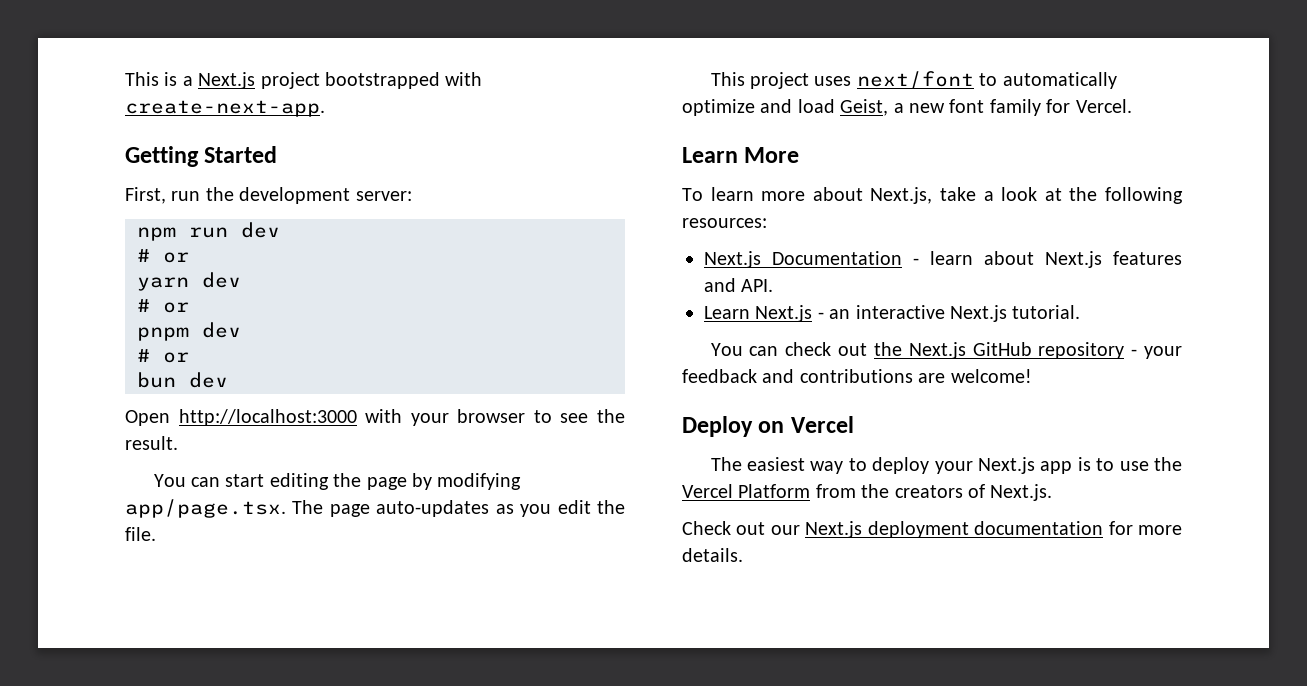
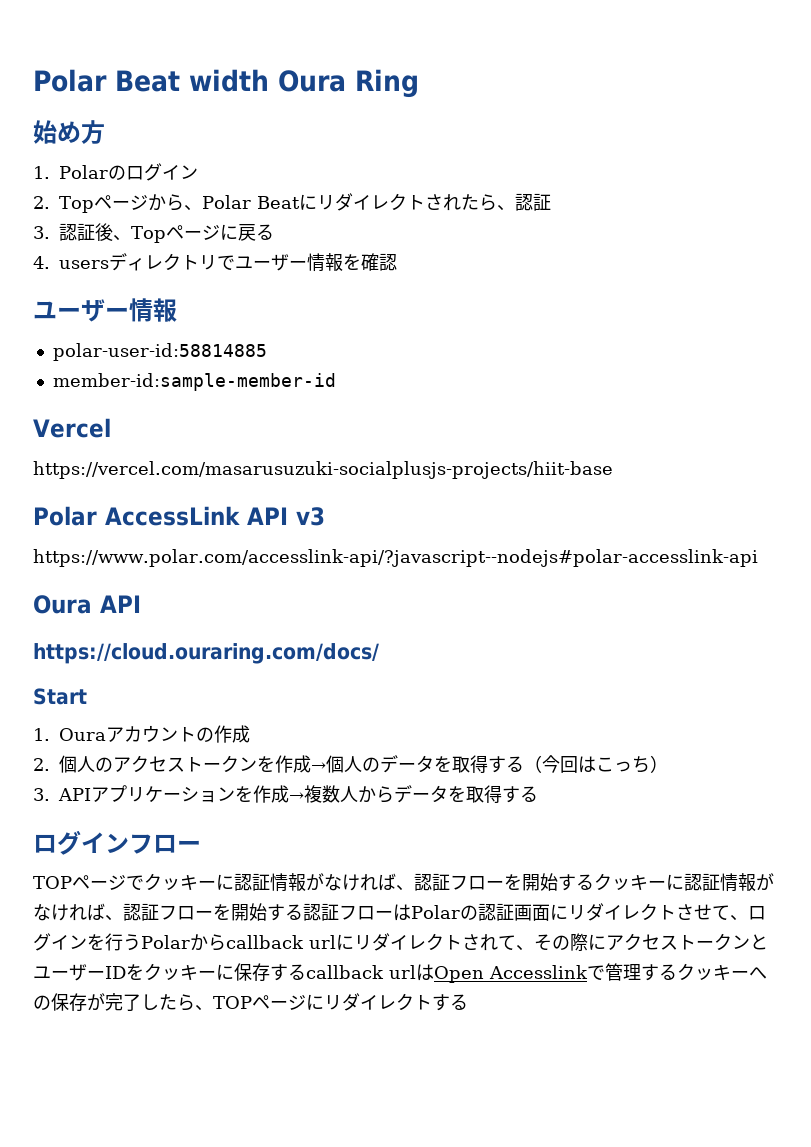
- This is a Next.js project bootstrapped with create-next-app.
- Getting Started
- First, run the development server:
- npm run dev
- # or
- yarn dev
- # or
- pnpm dev
- # or
- bun dev
- Open http://localhost:3000 with your browser to see the result.
- You can start editing the page by modifying app/page.tsx. The page auto-updates as you edit the file.
- This project uses next/font to automatically optimize and load Geist, a new font family for Vercel.
- Learn More
- To learn more about Next.js, take a look at the following resources:
- Next.js Documentation - learn about Next.js features and API.
- Learn Next.js - an interactive Next.js tutorial.
- You can check out the Next.js GitHub repository - your feedback and contributions are welcome!
- Deploy on Vercel
- The easiest way to deploy your Next.js app is to use the Vercel Platform from the creators of Next.js.
- Check out our Next.js deployment documentation for more details.
+ Polar Beat width Oura Ring
+ 始め方
+ 1. Polarのログイン
+ 2. Topページから、Polar Beatにリダイレクトされたら、認証
+ 3.認証後、Topページに戻る
+ 4. usersディレクトリでユーザー情報を確認
+ ユーザー情報
+ polar-user-id:58814885
+ member-id:sample-member-id
+ Vercel
+ https://vercel.com/masarusuzuki-socialplusjs-projects/hiit-base
+ Polar AccessLink API v3
+ https://www.polar.com/accesslink-api/?javascript--nodejs#polar-accesslink-api
+ Oura API
+ https://cloud.ouraring.com/docs/
+ Start
+ 1. Ouraアカウントの作成
+ 2.個人のアクセストークンを作成→個人のデータを取得する（今回はこっち）
+ 3. APIアプリケーションを作成→複数人からデータを取得する
+ ログインフロー
+ TOPページでクッキーに認証情報がなければ、認証フローを開始するクッキーに認証情報がなければ、認証フローを開始する認証フローはPolarの認証画面にリダイレクトさせて、ログインを行うPolarからcallback urlにリダイレクトされて、その際にアクセストークンとユーザーIDをクッキーに保存するcallback urlはOpen Accesslinkで管理するクッキーへの保存が完了したら、TOPページにリダイレクトする

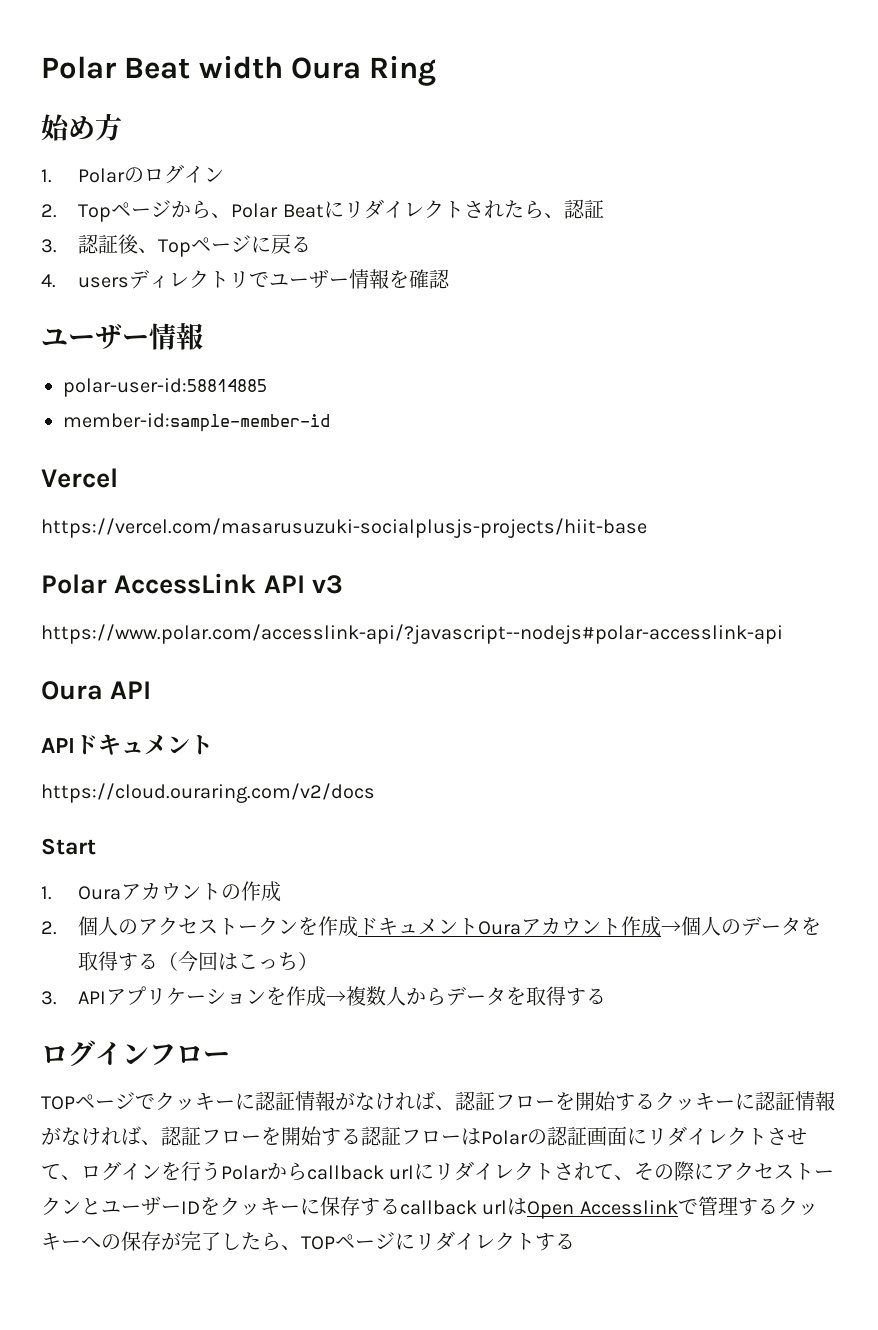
- https://cloud.ouraring.com/docs/
+ APIドキュメント
+ https://cloud.ouraring.com/v2/docs
- 2.個人のアクセストークンを作成→個人のデータを取得する（今回はこっち）
+ 2.個人のアクセストークンを作成ドキュメントOuraアカウント作成→個人のデータを取得する（今回はこっち）

